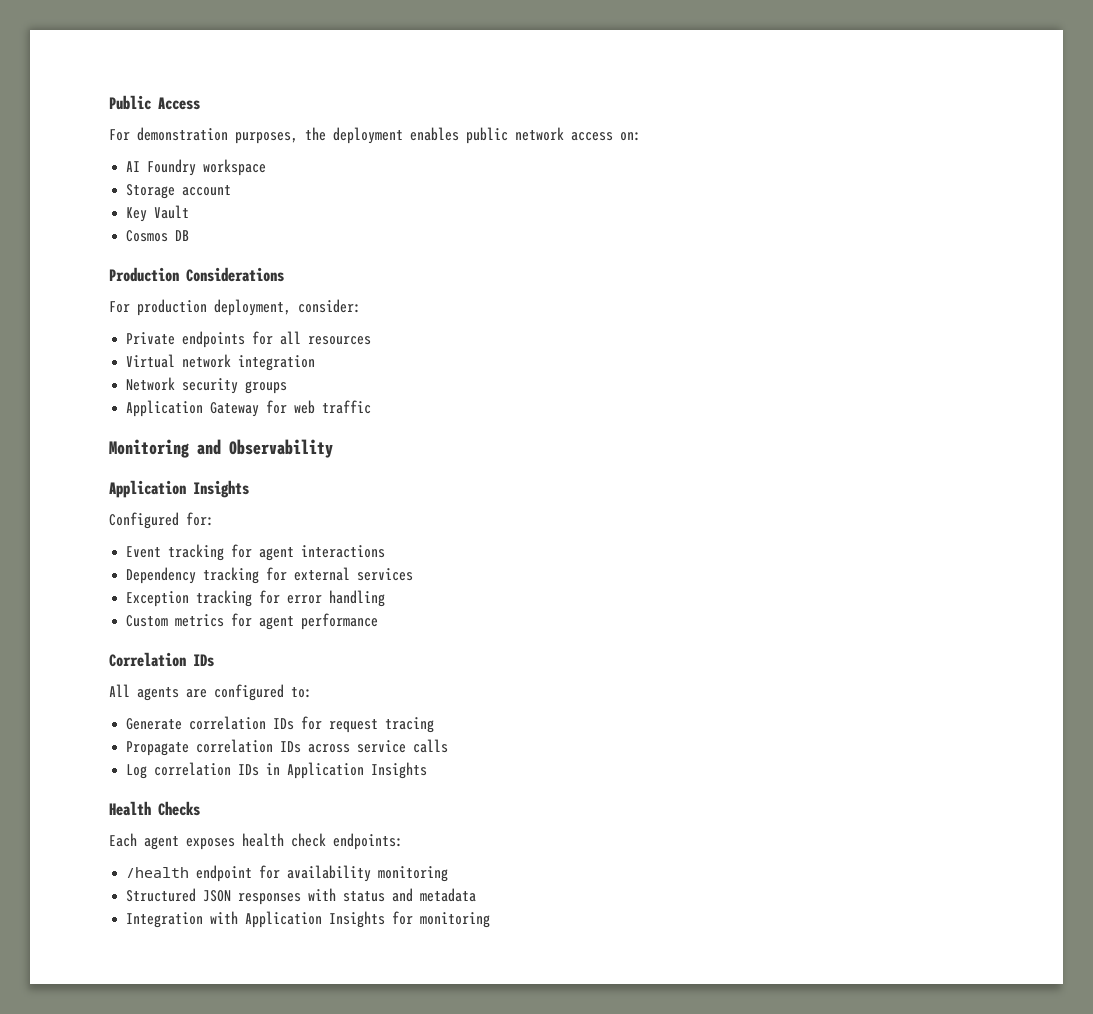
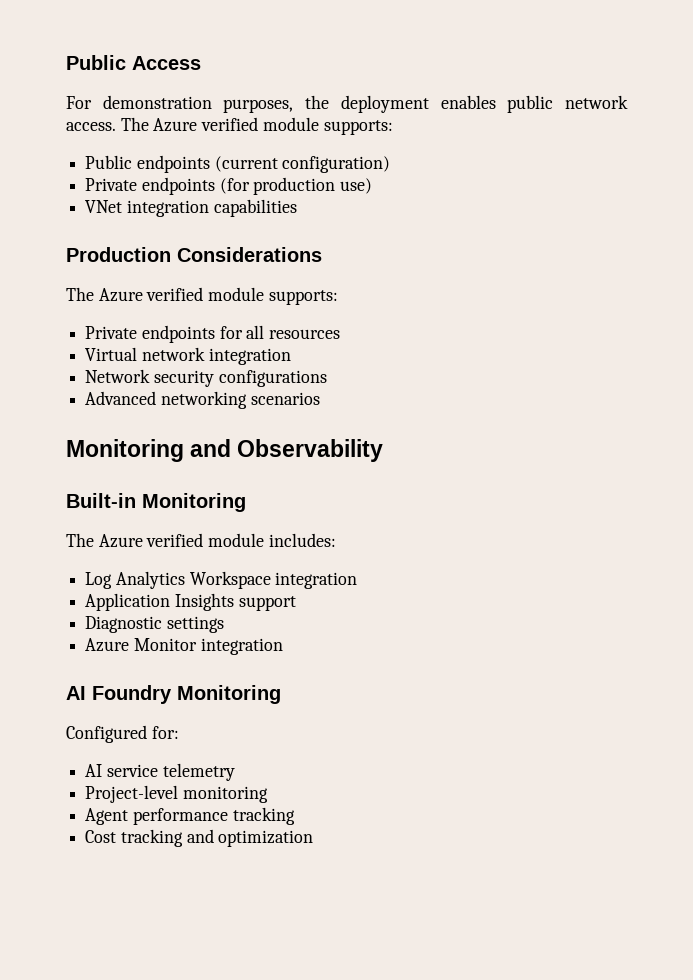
- For demonstration purposes, the deployment enables public network access on:
- AI Foundry workspace
- Storage account
- Key Vault
- Cosmos DB
+ For demonstration purposes, the deployment enables public network access. The Azure verified module supports:
+ Public endpoints (current configuration)
+ Private endpoints (for production use)
+ VNet integration capabilities
  Production Considerations
- For production deployment, consider:
+ The Azure verified module supports:
- Network security groups
- Application Gateway for web traffic
+ Network security configurations
+ Advanced networking scenarios
  Monitoring and Observability
- Application Insights
+ Built-in Monitoring
+ The Azure verified module includes:
+ Log Analytics Workspace integration
+ Application Insights support
+ Diagnostic settings
+ Azure Monitor integration
+ AI Foundry Monitoring
  Configured for:
- Event tracking for agent interactions
- Dependency tracking for external services
- Exception tracking for error handling
- Custom metrics for agent performance
- Correlation IDs
- All agents are configured to:
- Generate correlation IDs for request tracing
- Propagate correlation IDs across service calls
- Log correlation IDs in Application Insights
- Health Checks
- Each agent exposes health check endpoints:
- /health endpoint for availability monitoring
- Structured JSON responses with status and metadata
- Integration with Application Insights for monitoring
+ AI service telemetry
+ Project-level monitoring
+ Agent performance tracking
+ Cost tracking and optimization

